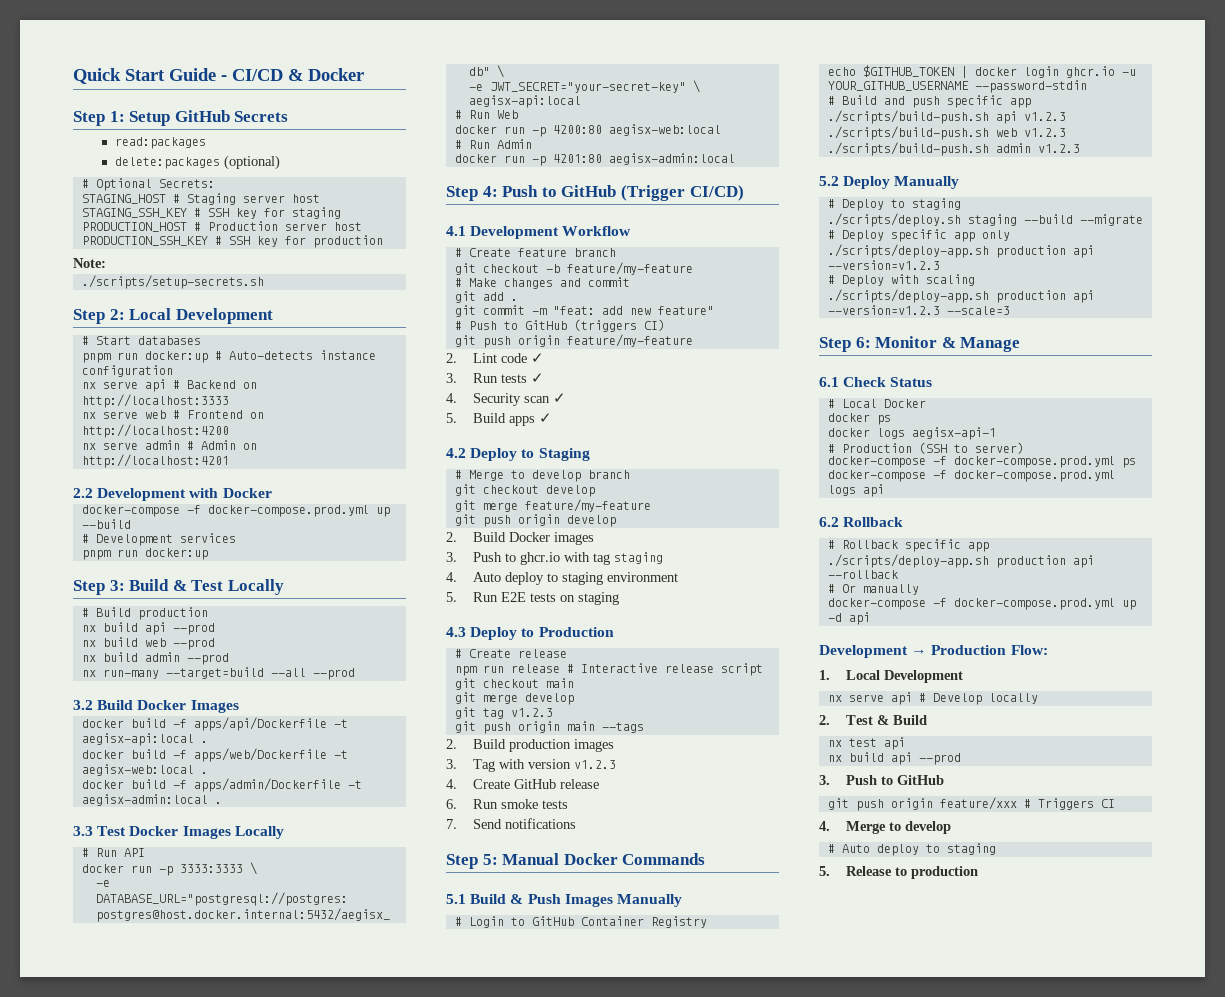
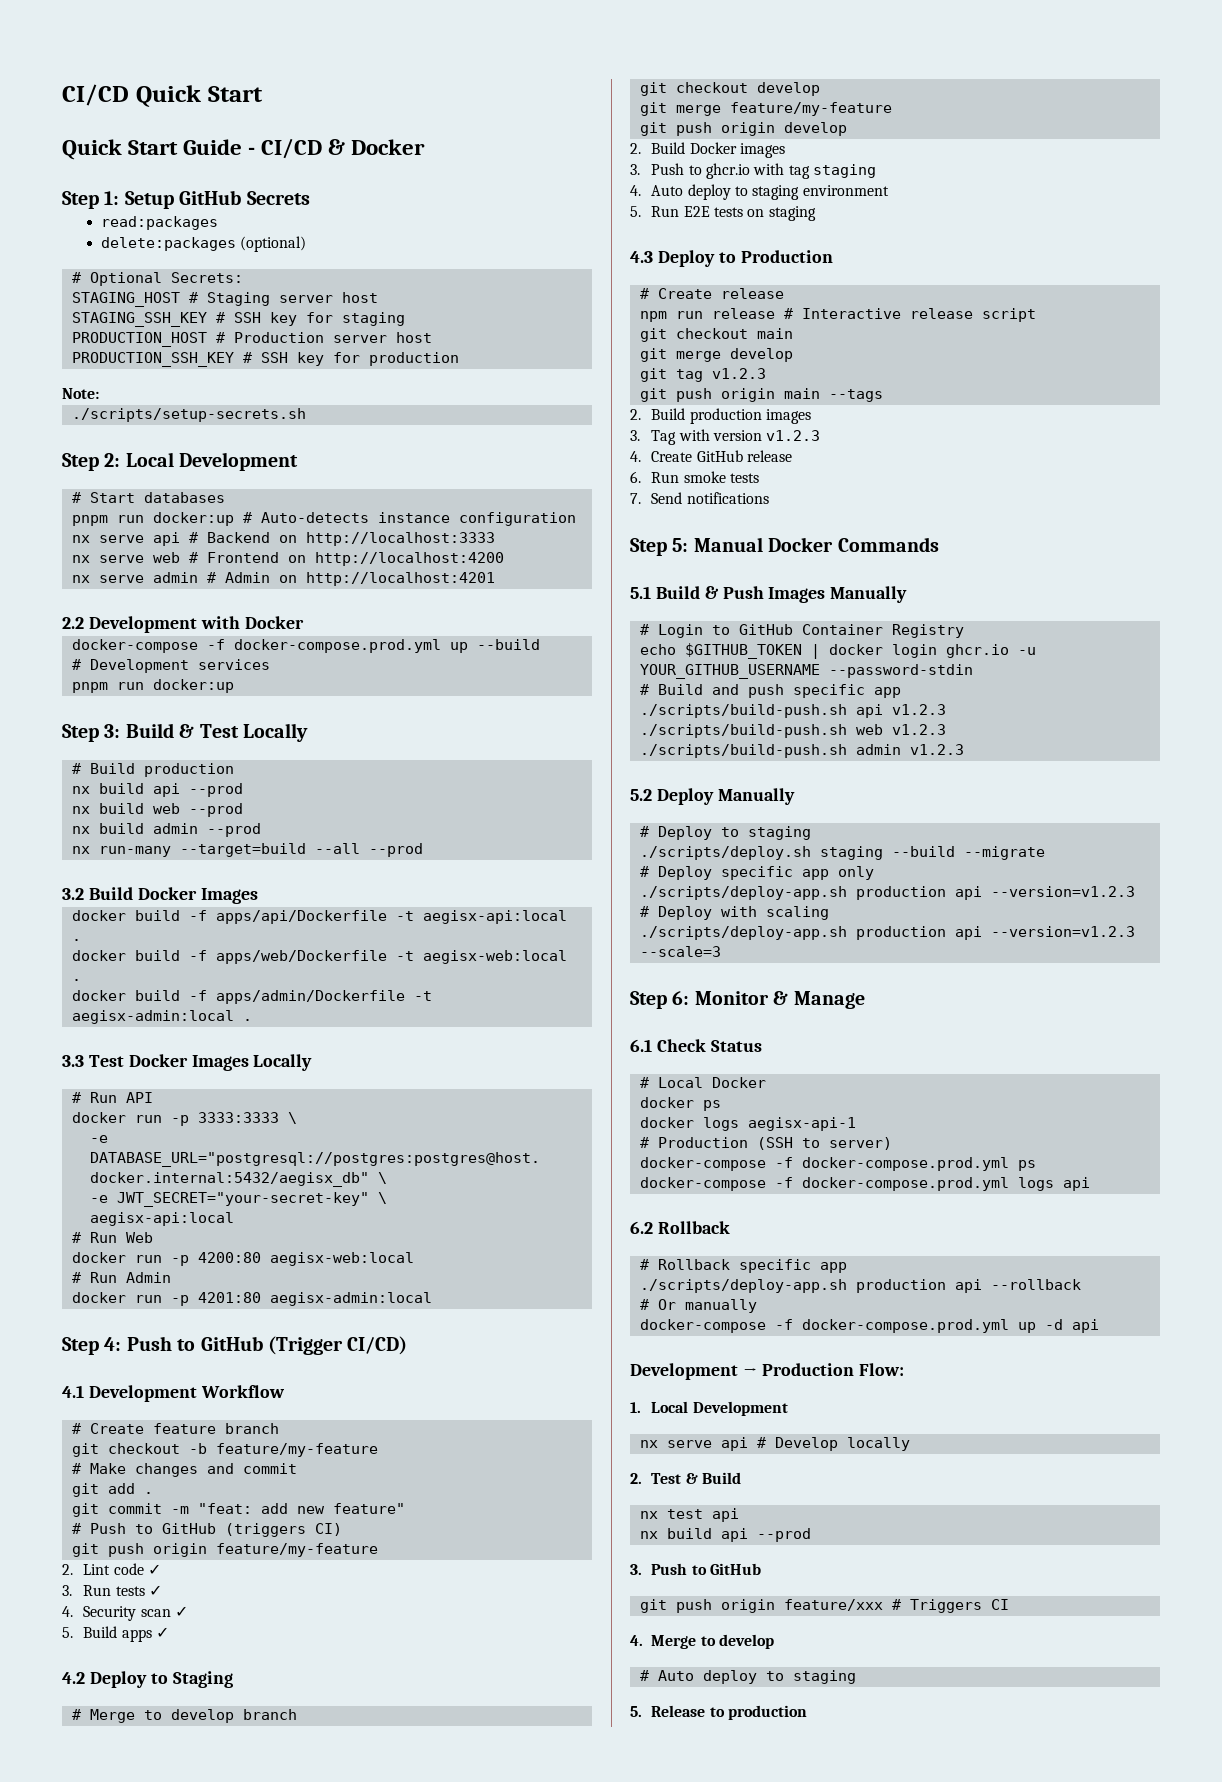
+ CI/CD Quick Start

